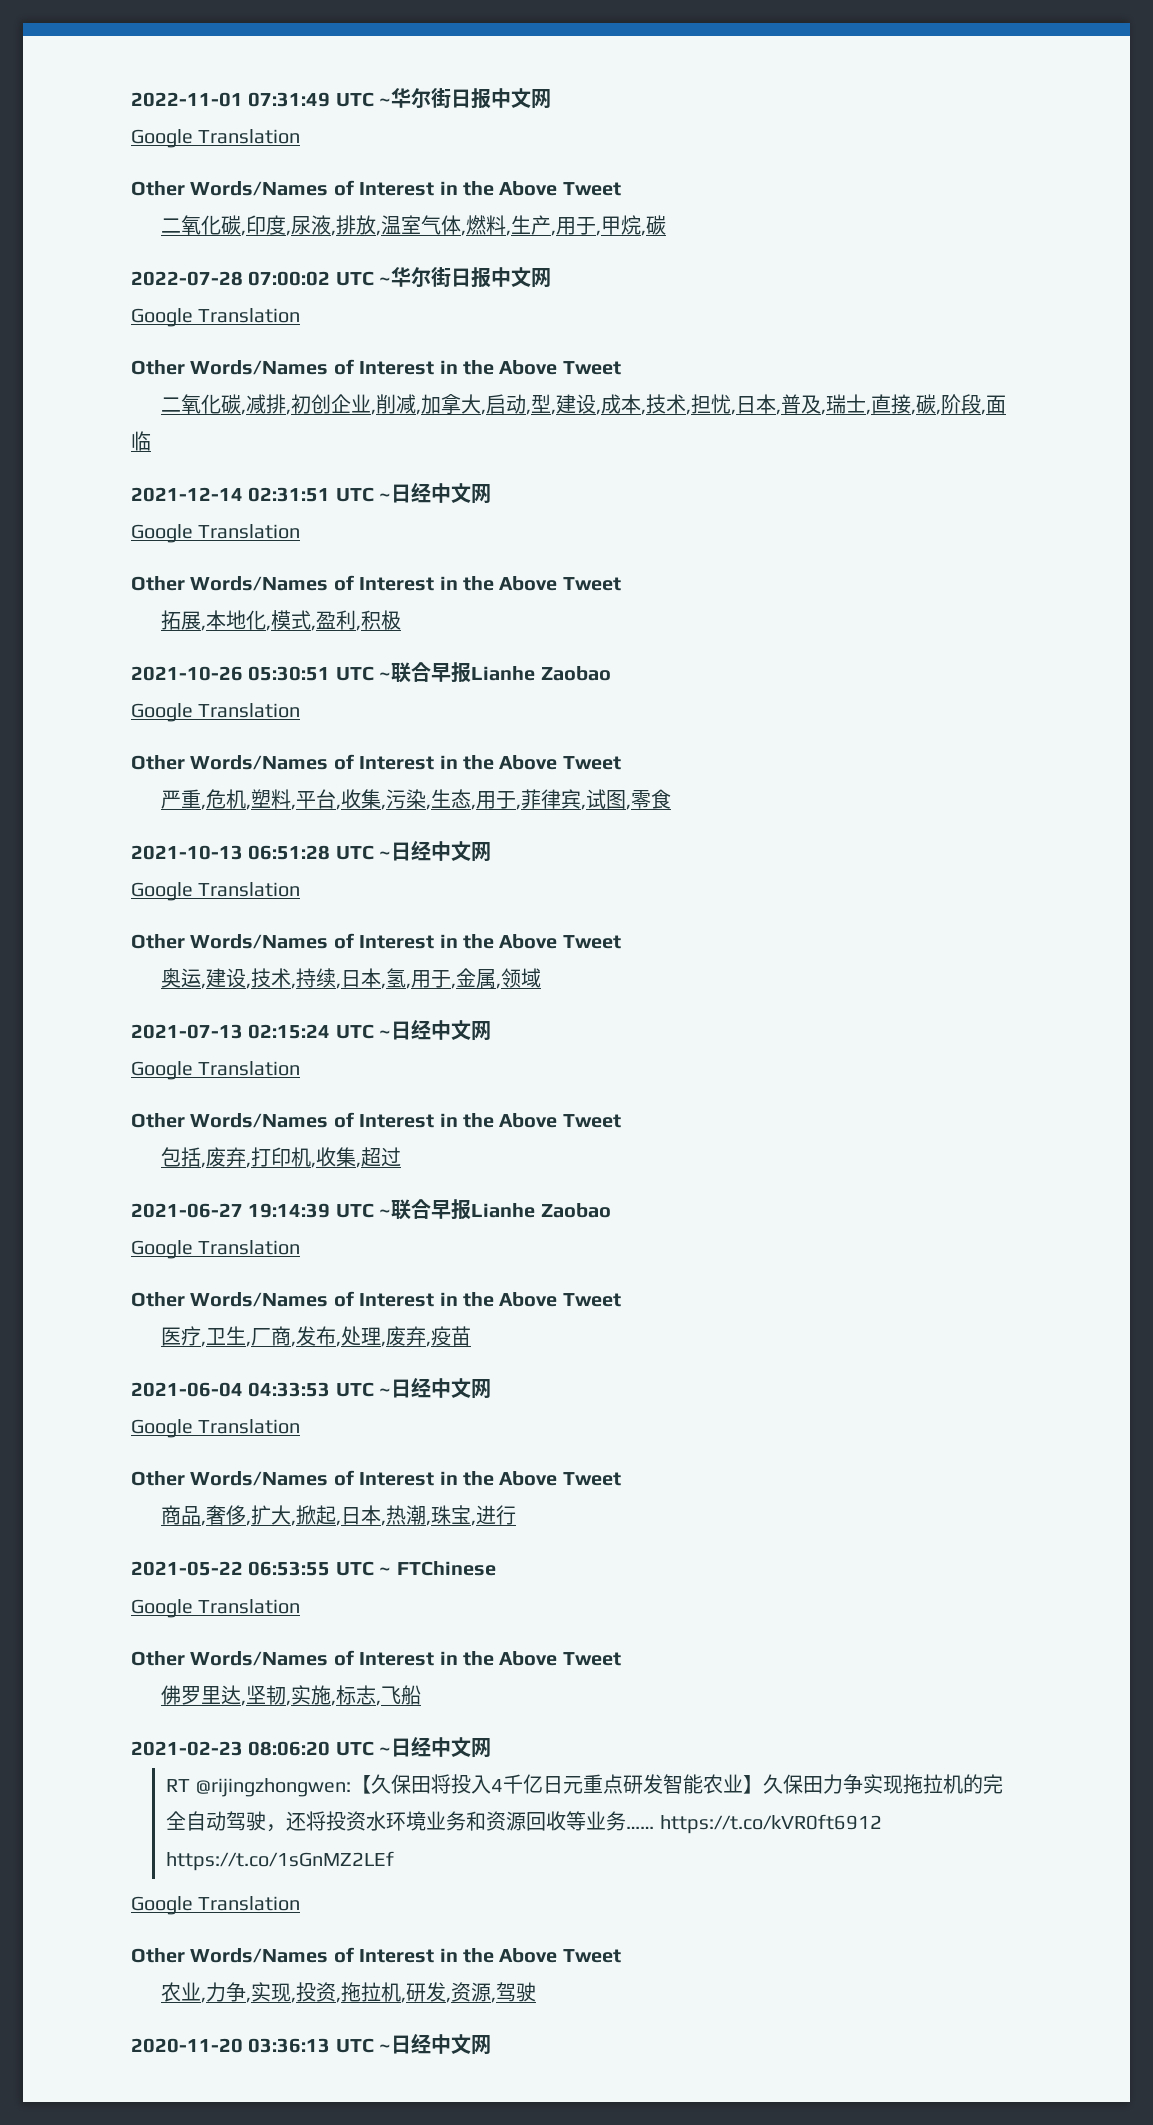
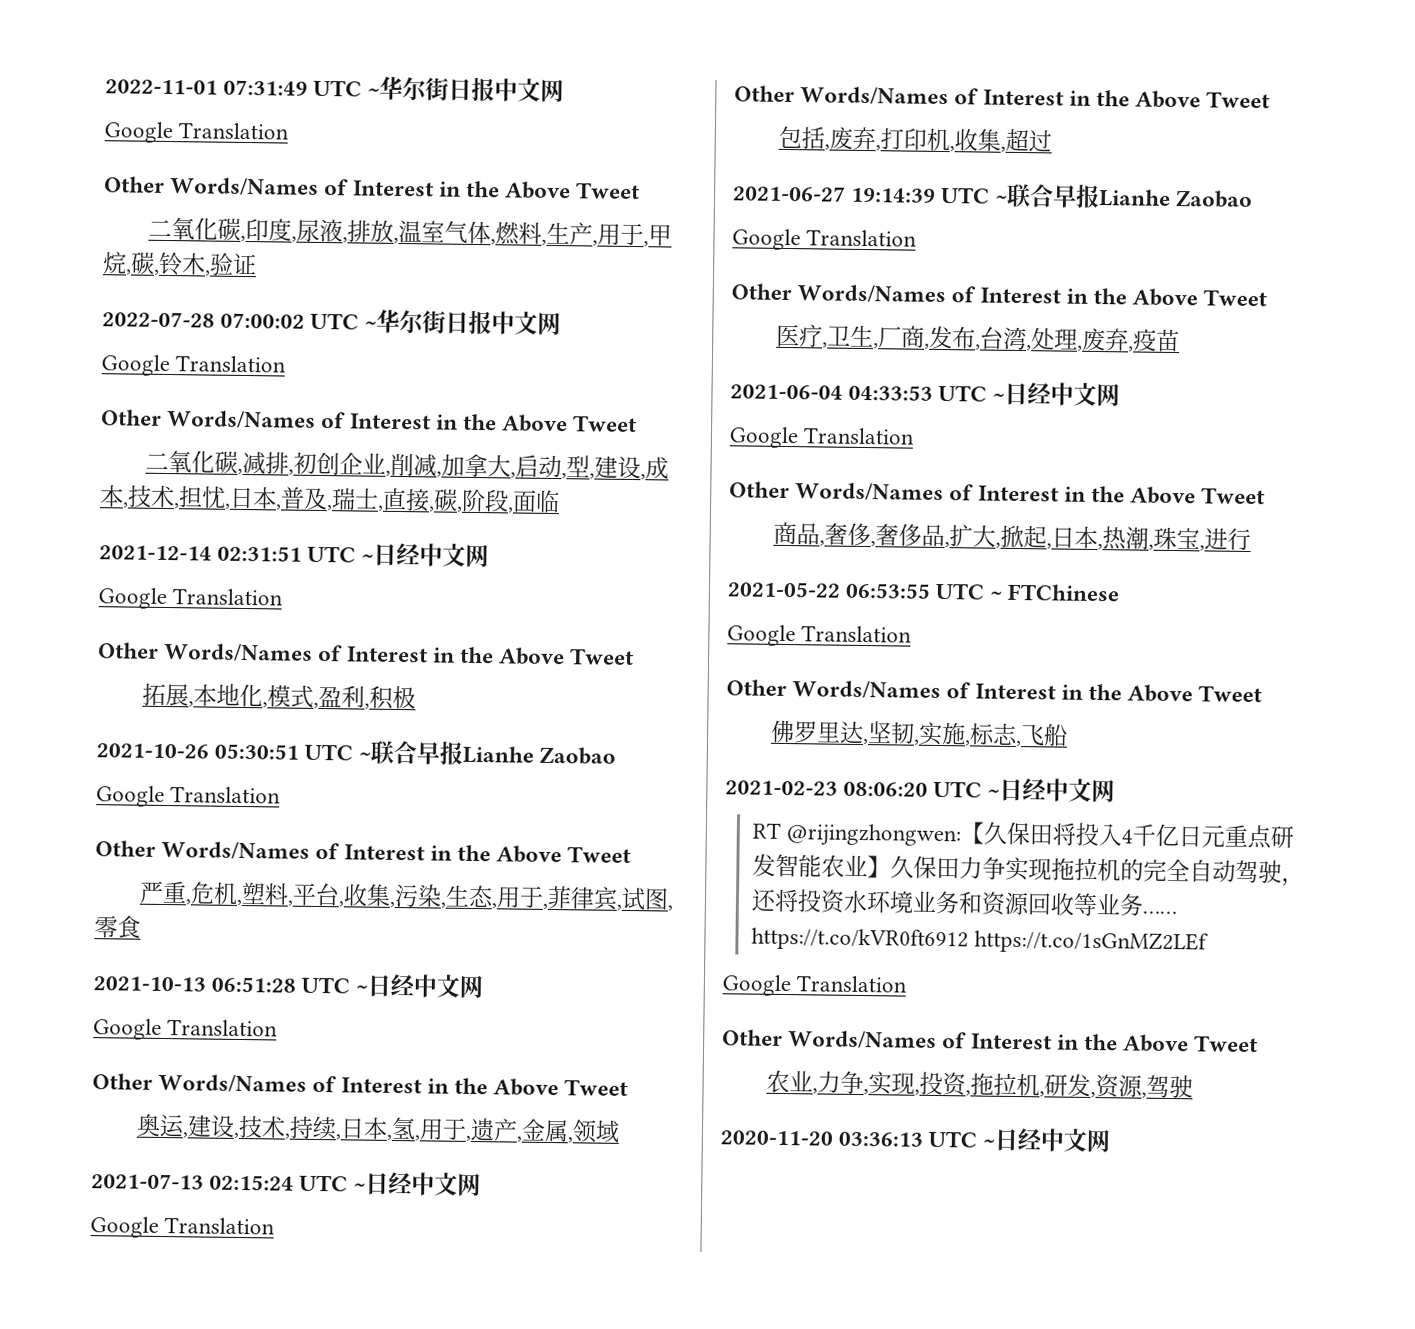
- 二氧化碳,印度,尿液,排放,温室气体,燃料,生产,用于,甲烷,碳
+ 二氧化碳,印度,尿液,排放,温室气体,燃料,生产,用于,甲烷,碳,铃木,验证
- 奥运,建设,技术,持续,日本,氢,用于,金属,领域
+ 奥运,建设,技术,持续,日本,氢,用于,遗产,金属,领域
- 医疗,卫生,厂商,发布,处理,废弃,疫苗
+ 医疗,卫生,厂商,发布,台湾,处理,废弃,疫苗
- 商品,奢侈,扩大,掀起,日本,热潮,珠宝,进行
+ 商品,奢侈,奢侈品,扩大,掀起,日本,热潮,珠宝,进行

